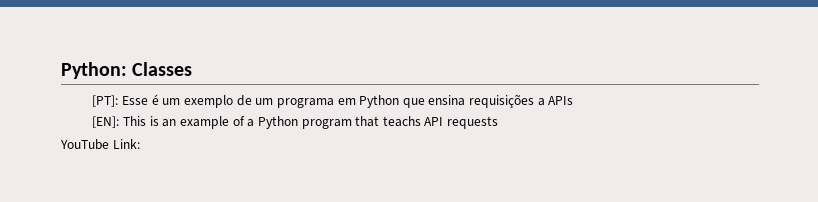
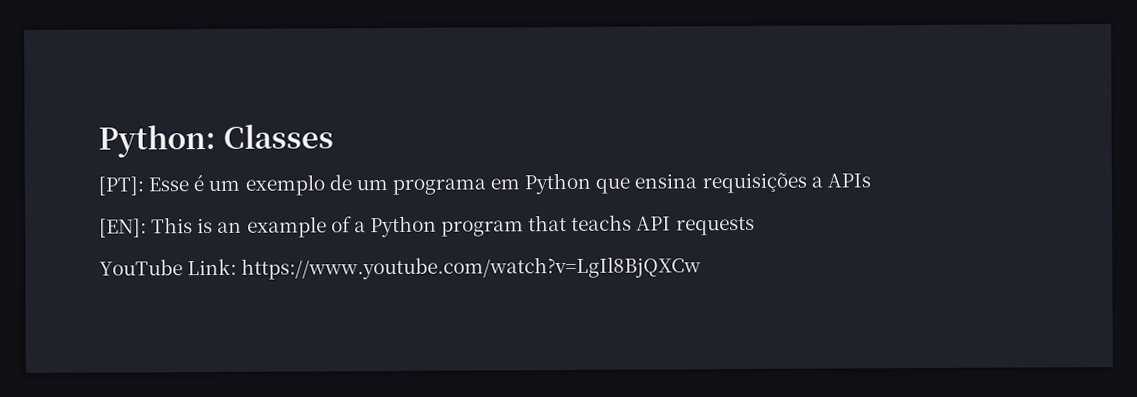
- YouTube Link:
+ YouTube Link: https://www.youtube.com/watch?v=LgIl8BjQXCw

